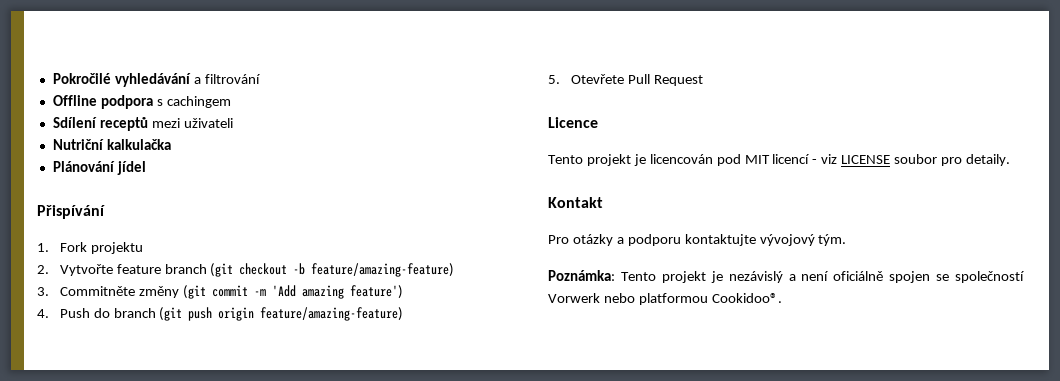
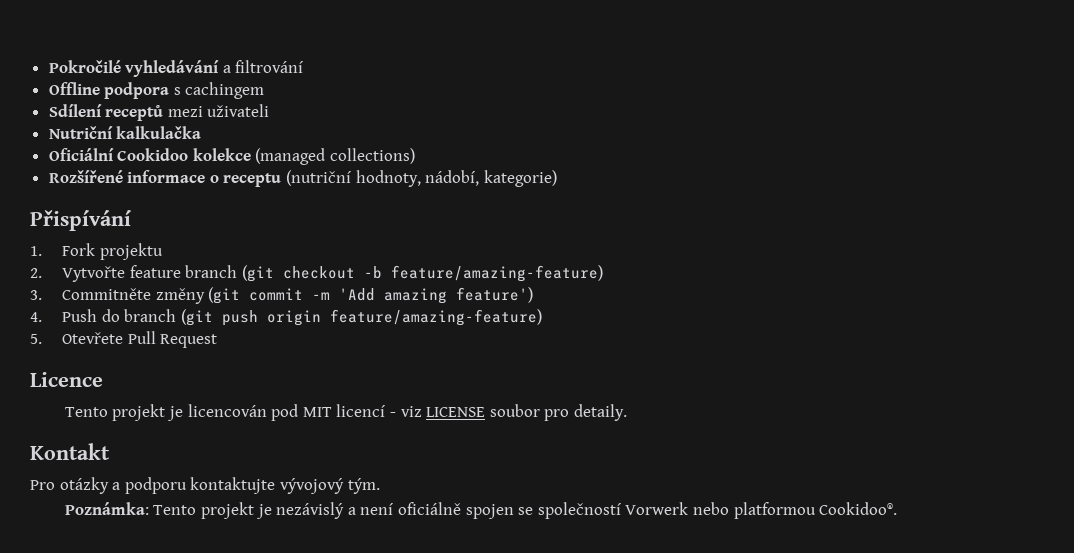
- Plánování jídel
+ Oficiální Cookidoo kolekce (managed collections)
+ Rozšířené informace o receptu (nutriční hodnoty, nádobí, kategorie)

